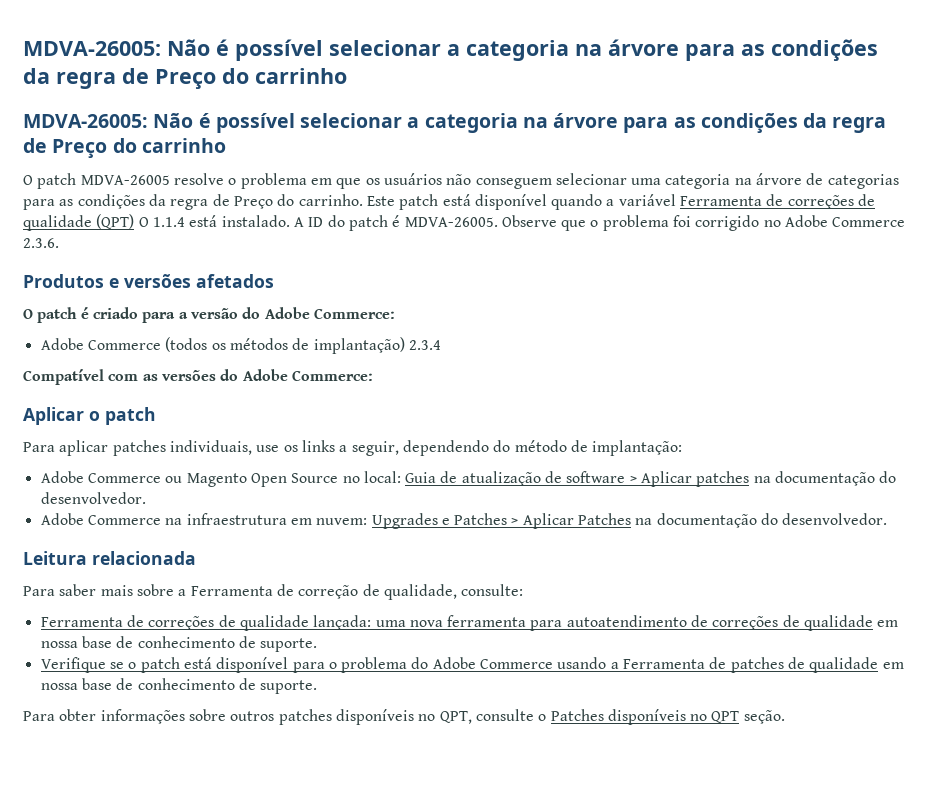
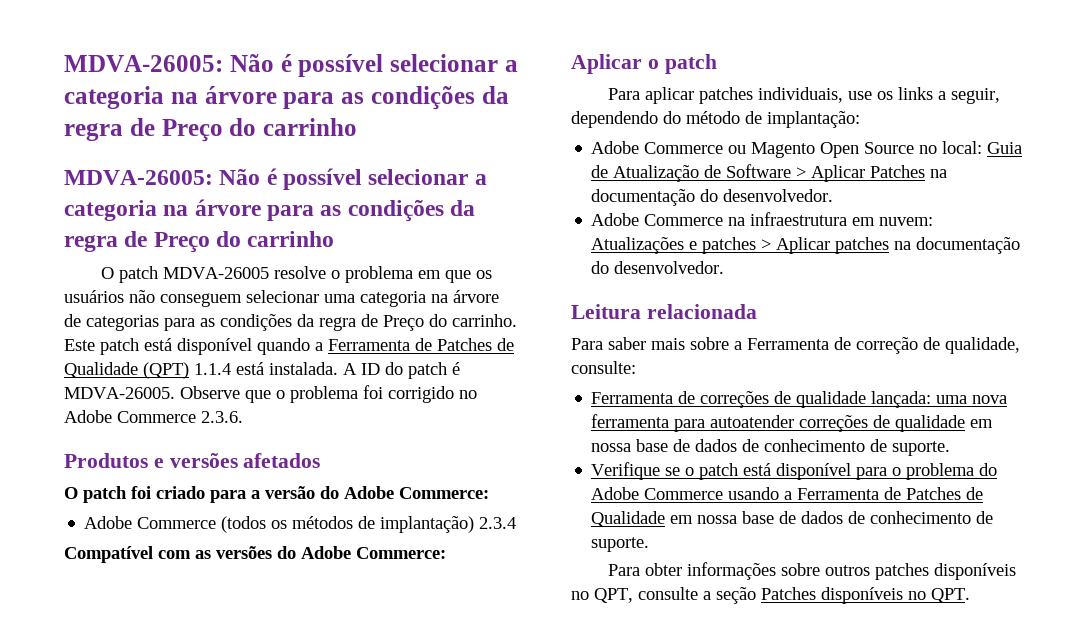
- Este patch está disponível quando a variável Ferramenta de correções de qualidade (QPT) O 1.1.4 está instalado.
+ Este patch está disponível quando a Ferramenta de Patches de Qualidade (QPT) 1.1.4 está instalada.
- O patch é criado para a versão do Adobe Commerce:
+ O patch foi criado para a versão do Adobe Commerce:
- Adobe Commerce ou Magento Open Source no local: Guia de atualização de software > Aplicar patches na documentação do desenvolvedor.
+ Adobe Commerce ou Magento Open Source no local: Guia de Atualização de Software > Aplicar Patches na documentação do desenvolvedor.
- Adobe Commerce na infraestrutura em nuvem: Upgrades e Patches > Aplicar Patches na documentação do desenvolvedor.
+ Adobe Commerce na infraestrutura em nuvem: Atualizações e patches > Aplicar patches na documentação do desenvolvedor.
- Ferramenta de correções de qualidade lançada: uma nova ferramenta para autoatendimento de correções de qualidade em nossa base de conhecimento de suporte.
+ Ferramenta de correções de qualidade lançada: uma nova ferramenta para autoatender correções de qualidade em nossa base de dados de conhecimento de suporte.
- Verifique se o patch está disponível para o problema do Adobe Commerce usando a Ferramenta de patches de qualidade em nossa base de conhecimento de suporte.
+ Verifique se o patch está disponível para o problema do Adobe Commerce usando a Ferramenta de Patches de Qualidade em nossa base de dados de conhecimento de suporte.
- Para obter informações sobre outros patches disponíveis no QPT, consulte o Patches disponíveis no QPT seção.
+ Para obter informações sobre outros patches disponíveis no QPT, consulte a seção Patches disponíveis no QPT.

